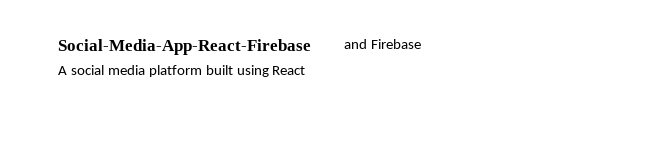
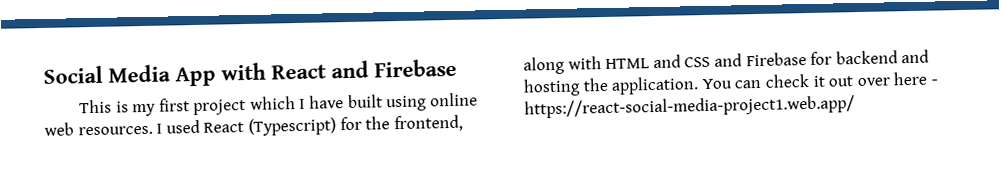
- Social-Media-App-React-Firebase
- A social media platform built using React and Firebase
+ Social Media App with React and Firebase
+ This is my first project which I have built using online web resources. I used React (Typescript) for the frontend, along with HTML and CSS and Firebase for backend and hosting the application. You can check it out over here - https://react-social-media-project1.web.app/

